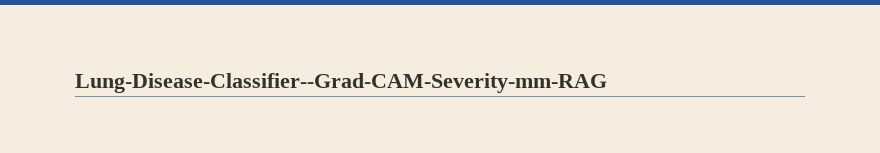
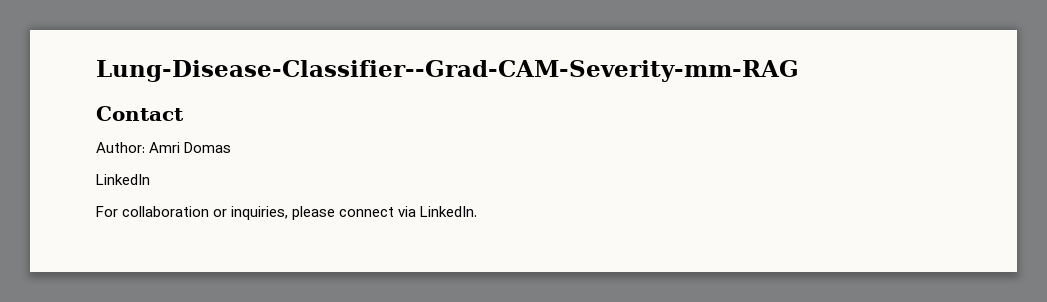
+ Contact
+ Author: Amri Domas
+ LinkedIn
+ For collaboration or inquiries, please connect via LinkedIn.

